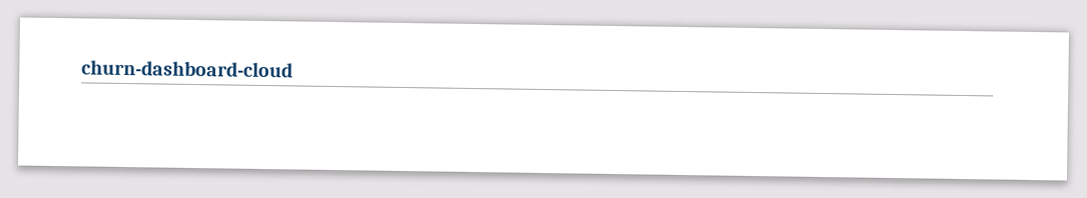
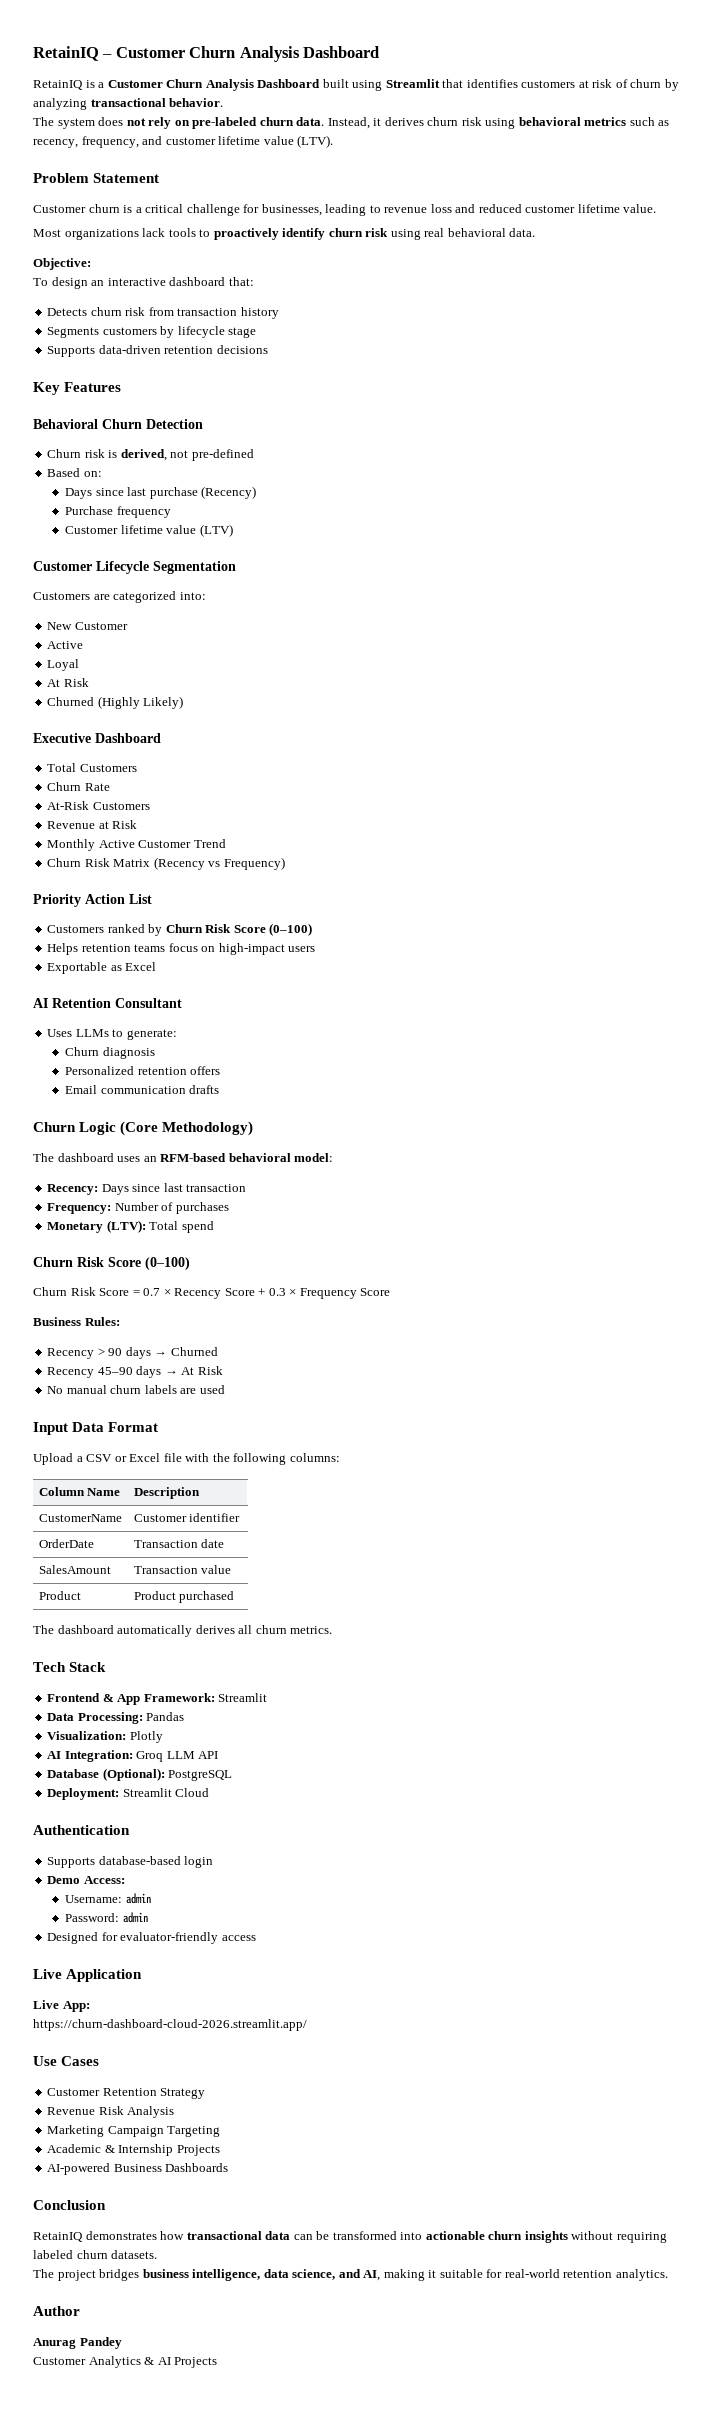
- churn-dashboard-cloud
+ RetainIQ – Customer Churn Analysis Dashboard
+ RetainIQ is a Customer Churn Analysis Dashboard built using Streamlit that identifies customers at risk of churn by analyzing transactional behavior.
+ The system does not rely on pre-labeled churn data. Instead, it derives churn risk using behavioral metrics such as recency, frequency, and customer lifetime value (LTV).
+ Problem Statement
+ Customer churn is a critical challenge for businesses, leading to revenue loss and reduced customer lifetime value.
+ Most organizations lack tools to proactively identify churn risk using real behavioral data.
+ Objective:
+ To design an interactive dashboard that:
+ Detects churn risk from transaction history
+ Segments customers by lifecycle stage
+ Supports data-driven retention decisions
+ Key Features
+ Behavioral Churn Detection
+ Churn risk is derived, not pre-defined
+ Based on:
+ Days since last purchase (Recency)
+ Purchase frequency
+ Customer lifetime value (LTV)
+ Customer Lifecycle Segmentation
+ Customers are categorized into:
+ New Customer
+ Active
+ Loyal
+ At Risk
+ Churned (Highly Likely)
+ Executive Dashboard
+ Total Customers
+ Churn Rate
+ At-Risk Customers
+ Revenue at Risk
+ Monthly Active Customer Trend
+ Churn Risk Matrix (Recency vs Frequency)
+ Priority Action List
+ Customers ranked by Churn Risk Score (0–100)
+ Helps retention teams focus on high-impact users
+ Exportable as Excel
+ AI Retention Consultant
+ Uses LLMs to generate:
+ Churn diagnosis
+ Personalized retention offers
+ Email communication drafts
+ Churn Logic (Core Methodology)
+ The dashboard uses an RFM-based behavioral model:
+ Recency: Days since last transaction
+ Frequency: Number of purchases
+ Monetary (LTV): Total spend
+ Churn Risk Score (0–100)
+ Churn Risk Score = 0.7 × Recency Score + 0.3 × Frequency Score
+ Business Rules:
+ Recency > 90 days → Churned
+ Recency 45–90 days → At Risk
+ No manual churn labels are used
+ Input Data Format
+ Upload a CSV or Excel file with the following columns:
+ Column Name | Description
+ CustomerName | Customer identifier
+ OrderDate | Transaction date
+ SalesAmount | Transaction value
+ Product | Product purchased
+ The dashboard automatically derives all churn metrics.
+ Tech Stack
+ Frontend & App Framework: Streamlit
+ Data Processing: Pandas
+ Visualization: Plotly
+ AI Integration: Groq LLM API
+ Database (Optional): PostgreSQL
+ Deployment: Streamlit Cloud
+ Authentication
+ Supports database-based login
+ Demo Access:
+ Username: admin
+ Password: admin
+ Designed for evaluator-friendly access
+ Live Application
+ Live App:
+ https://churn-dashboard-cloud-2026.streamlit.app/
+ Use Cases
+ Customer Retention Strategy
+ Revenue Risk Analysis
+ Marketing Campaign Targeting
+ Academic & Internship Projects
+ AI-powered Business Dashboards
+ Conclusion
+ RetainIQ demonstrates how transactional data can be transformed into actionable churn insights without requiring labeled churn datasets.
+ The project bridges business intelligence, data science, and AI, making it suitable for real-world retention analytics.
+ Author
+ Anurag Pandey
+ Customer Analytics & AI Projects

